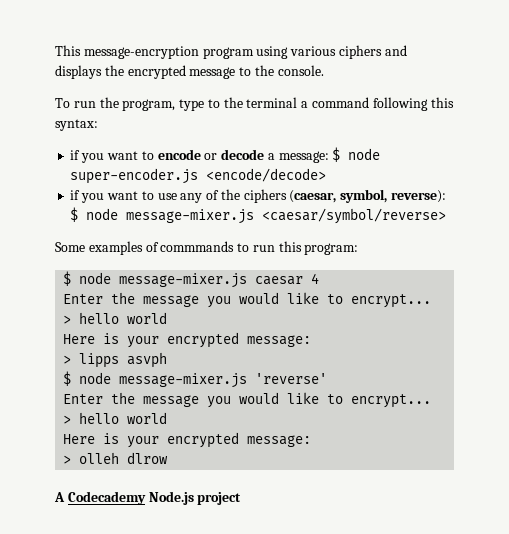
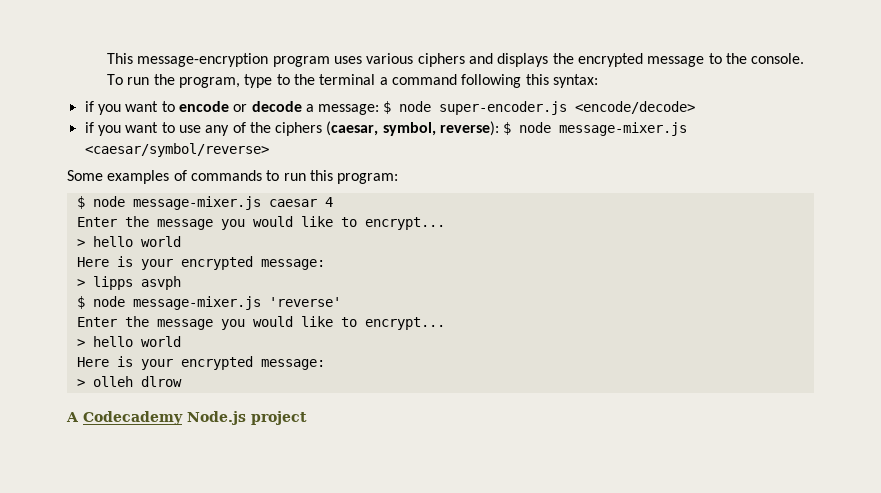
- This message-encryption program using various ciphers and displays the encrypted message to the console.
+ This message-encryption program uses various ciphers and displays the encrypted message to the console.
- Some examples of commmands to run this program:
+ Some examples of commands to run this program:

